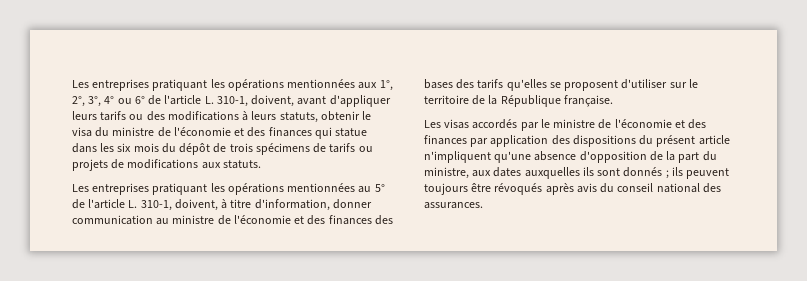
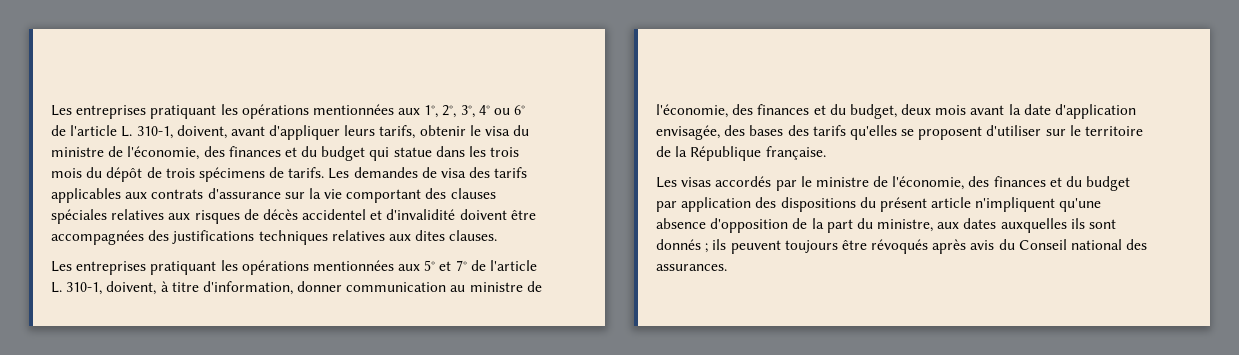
- Les entreprises pratiquant les opérations mentionnées aux 1°, 2°, 3°, 4° ou 6° de l'article L. 310-1, doivent, avant d'appliquer leurs tarifs ou des modifications à leurs statuts, obtenir le visa du ministre de l'économie et des finances qui statue dans les six mois du dépôt de trois spécimens de tarifs ou projets de modifications aux statuts.
- Les entreprises pratiquant les opérations mentionnées au 5° de l'article L. 310-1, doivent, à titre d'information, donner communication au ministre de l'économie et des finances des bases des tarifs qu'elles se proposent d'utiliser sur le territoire de la République française.
+ Les entreprises pratiquant les opérations mentionnées aux 1°, 2°, 3°, 4° ou 6° de l'article L. 310-1, doivent, avant d'appliquer leurs tarifs, obtenir le visa du ministre de l'économie, des finances et du budget qui statue dans les trois mois du dépôt de trois spécimens de tarifs. Les demandes de visa des tarifs applicables aux contrats d'assurance sur la vie comportant des clauses spéciales relatives aux risques de décès accidentel et d'invalidité doivent être accompagnées des justifications techniques relatives aux dites clauses.
+ Les entreprises pratiquant les opérations mentionnées aux 5° et 7° de l'article L. 310-1, doivent, à titre d'information, donner communication au ministre de l'économie, des finances et du budget, deux mois avant la date d'application envisagée, des bases des tarifs qu'elles se proposent d'utiliser sur le territoire de la République française.
- Les visas accordés par le ministre de l'économie et des finances par application des dispositions du présent article n'impliquent qu'une absence d'opposition de la part du ministre, aux dates auxquelles ils sont donnés ; ils peuvent toujours être révoqués après avis du conseil national des assurances.
+ Les visas accordés par le ministre de l'économie, des finances et du budget par application des dispositions du présent article n'impliquent qu'une absence d'opposition de la part du ministre, aux dates auxquelles ils sont donnés ; ils peuvent toujours être révoqués après avis du Conseil national des assurances.

